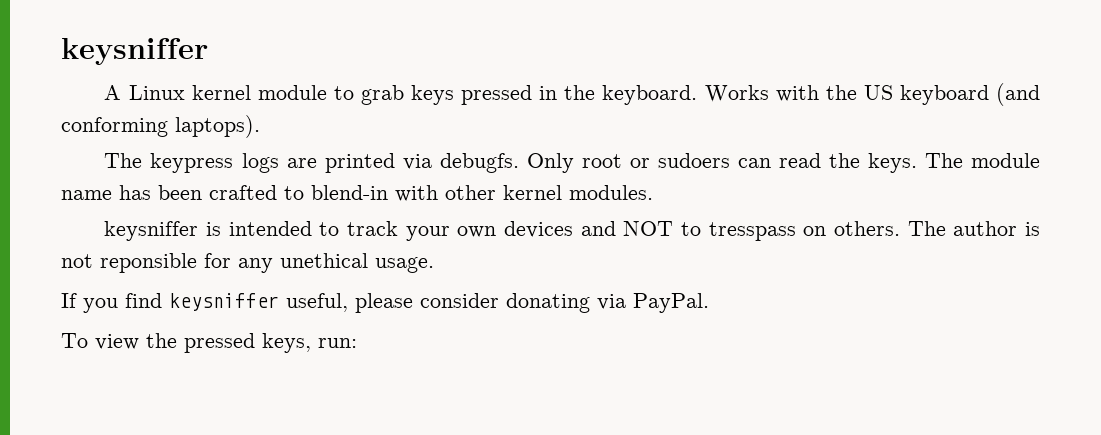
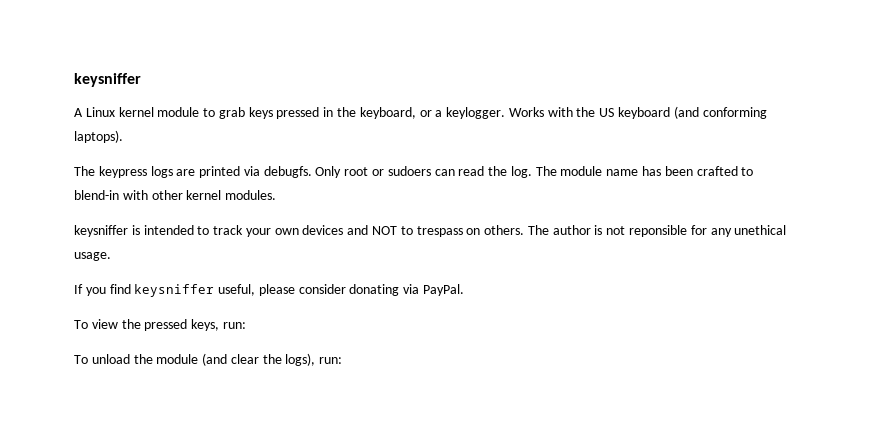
- A Linux kernel module to grab keys pressed in the keyboard.
+ A Linux kernel module to grab keys pressed in the keyboard, or a keylogger.
- Only root or sudoers can read the keys.
+ Only root or sudoers can read the log.
- keysniffer is intended to track your own devices and NOT to tresspass on others.
+ keysniffer is intended to track your own devices and NOT to trespass on others.
+ To unload the module (and clear the logs), run:

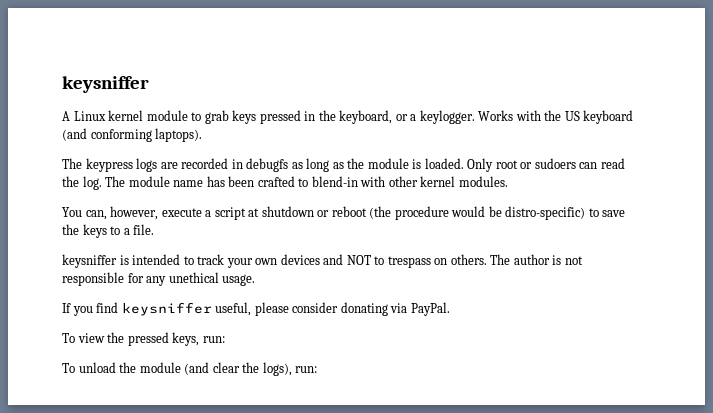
- The keypress logs are printed via debugfs.
+ The keypress logs are recorded in debugfs as long as the module is loaded.
+ You can, however, execute a script at shutdown or reboot (the procedure would be distro-specific) to save the keys to a file.
- The author is not reponsible for any unethical usage.
+ The author is not responsible for any unethical usage.

